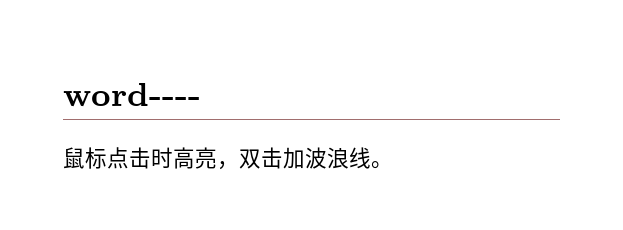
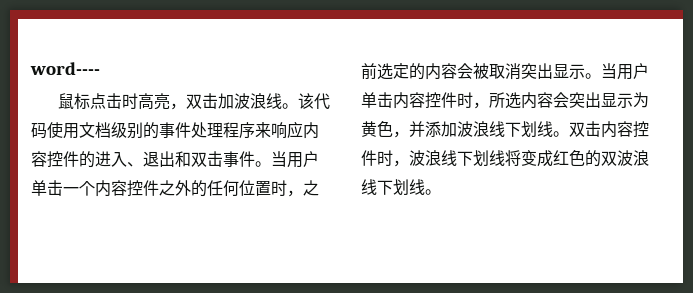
+ 该代码使用文档级别的事件处理程序来响应内容控件的进入、退出和双击事件。当用户单击一个内容控件之外的任何位置时，之前选定的内容会被取消突出显示。当用户单击内容控件时，所选内容会突出显示为黄色，并添加波浪线下划线。双击内容控件时，波浪线下划线将变成红色的双波浪线下划线。

